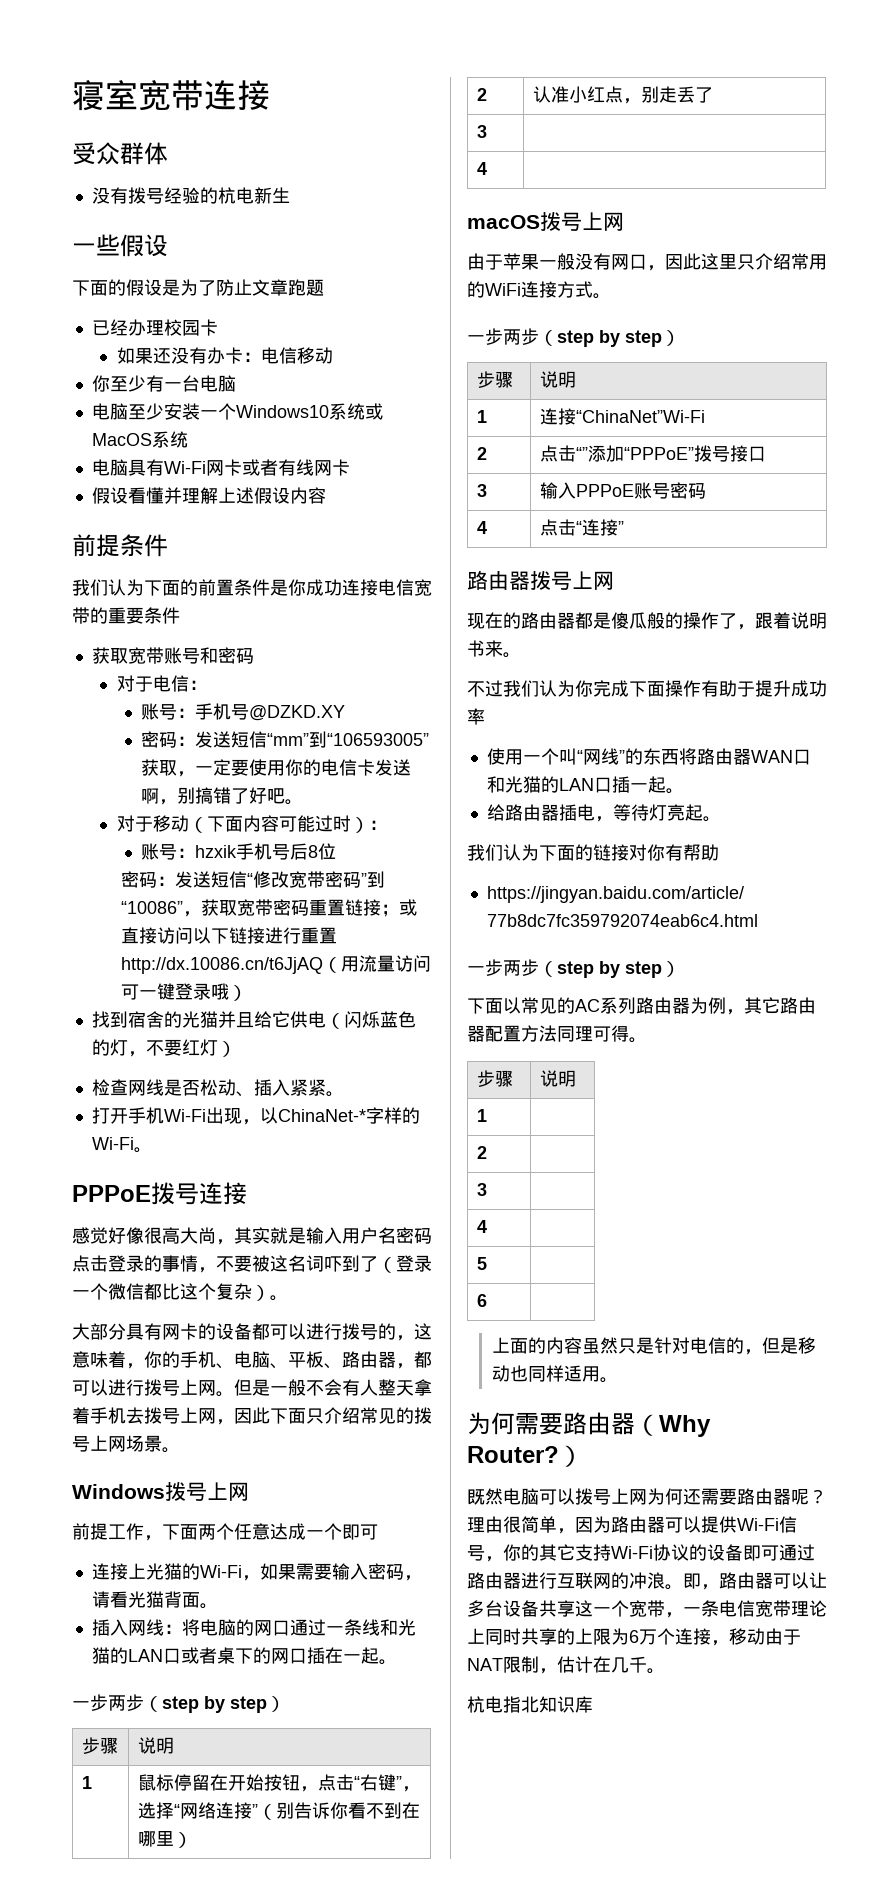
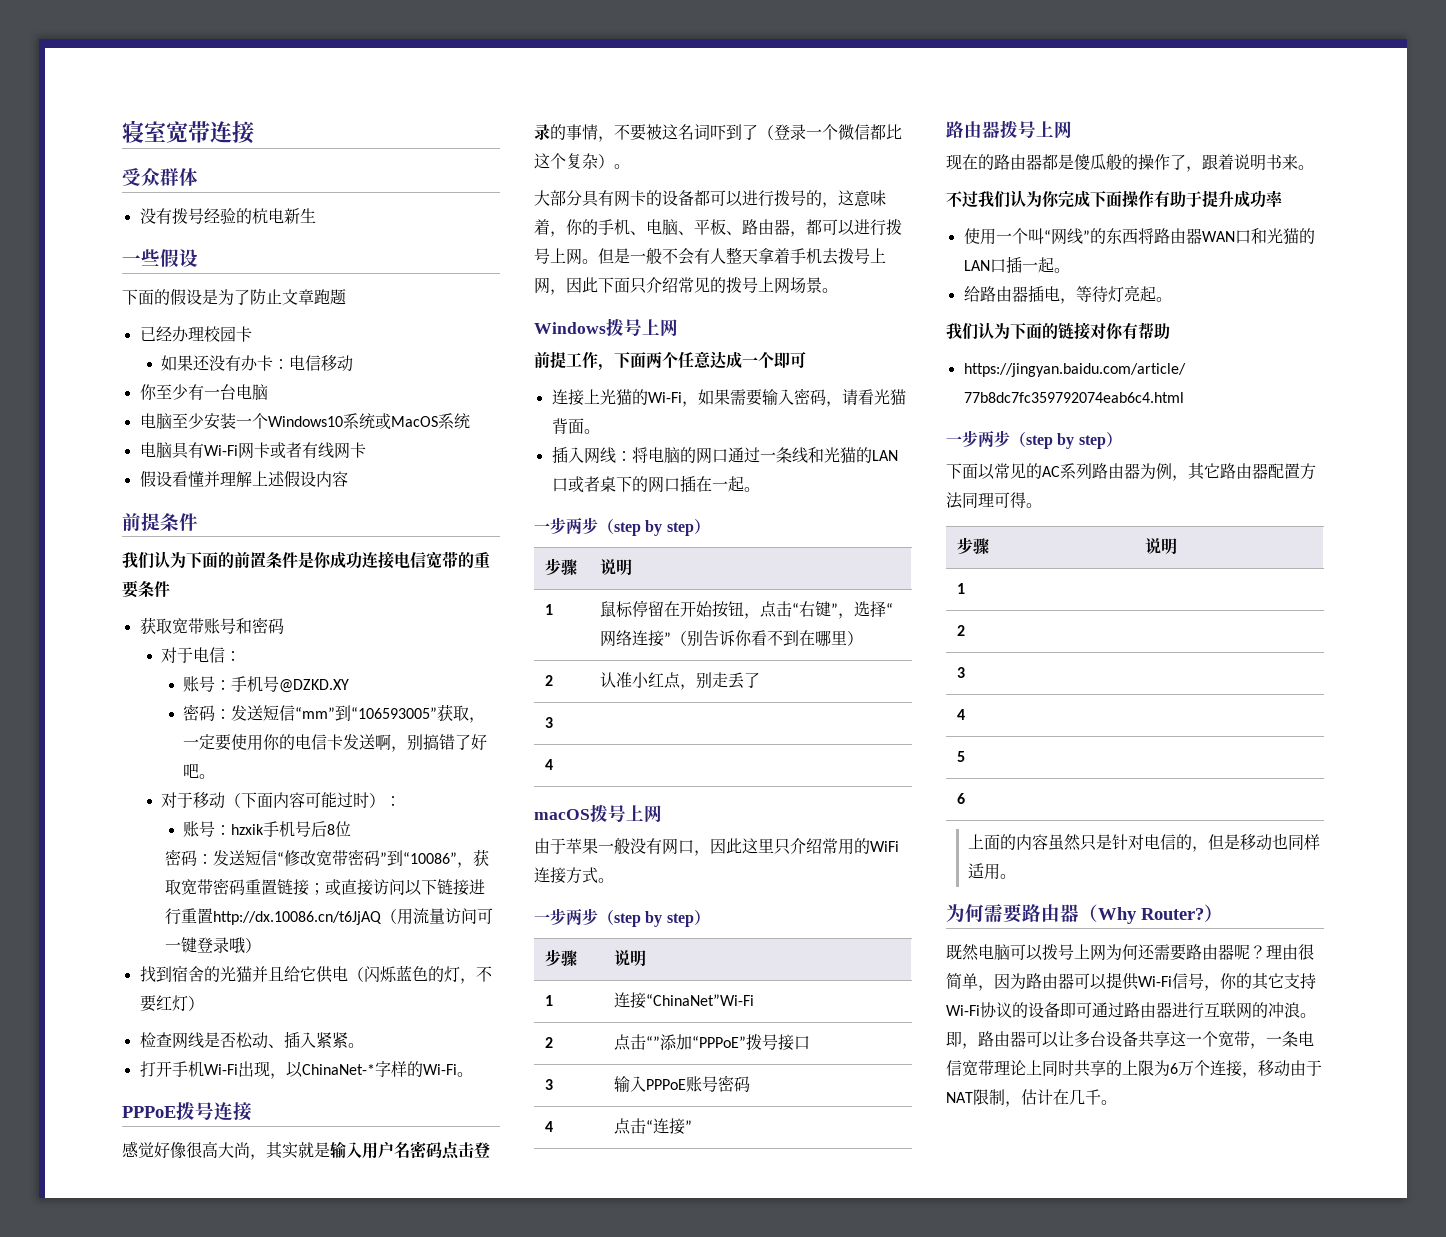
- 杭电指北知识库

